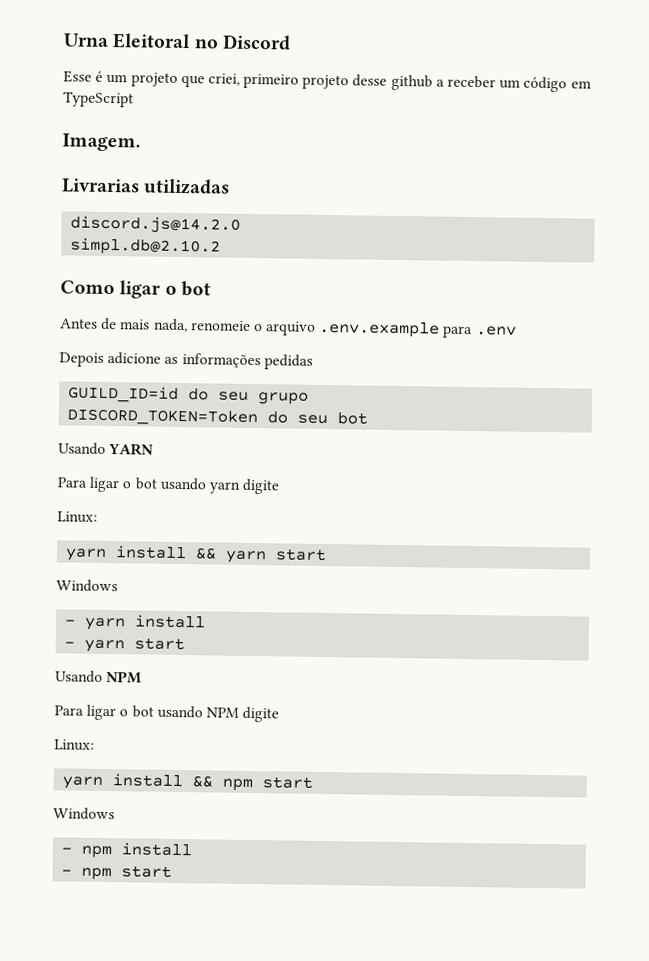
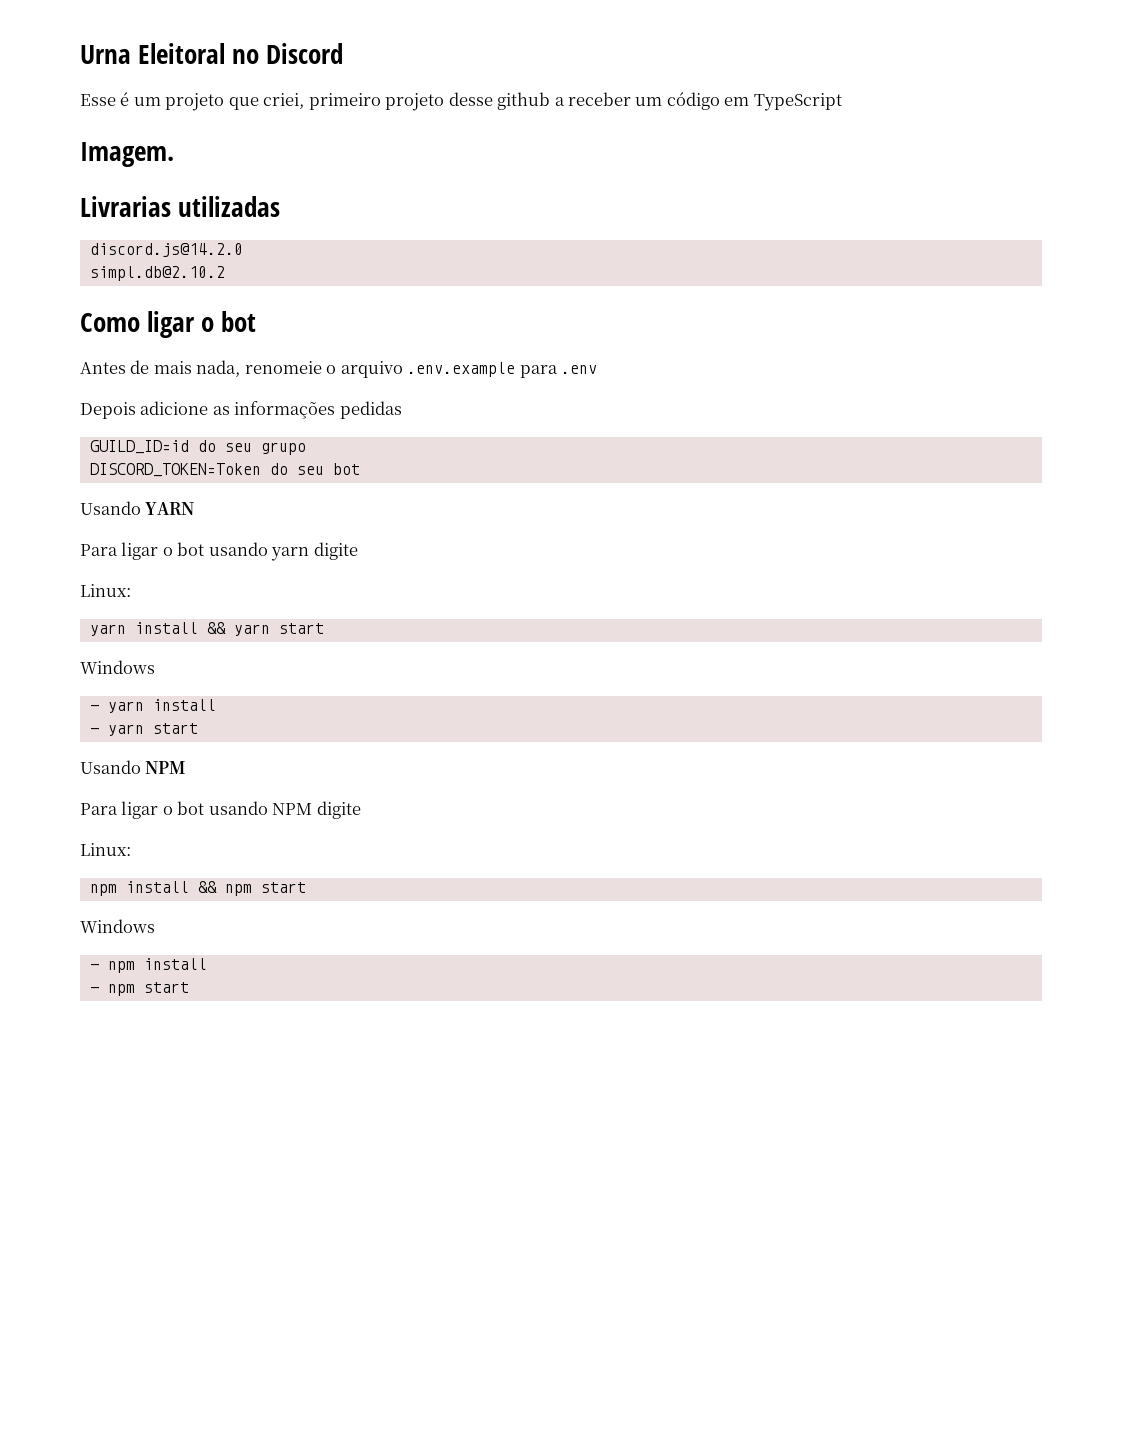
- yarn install && npm start
+ npm install && npm start

